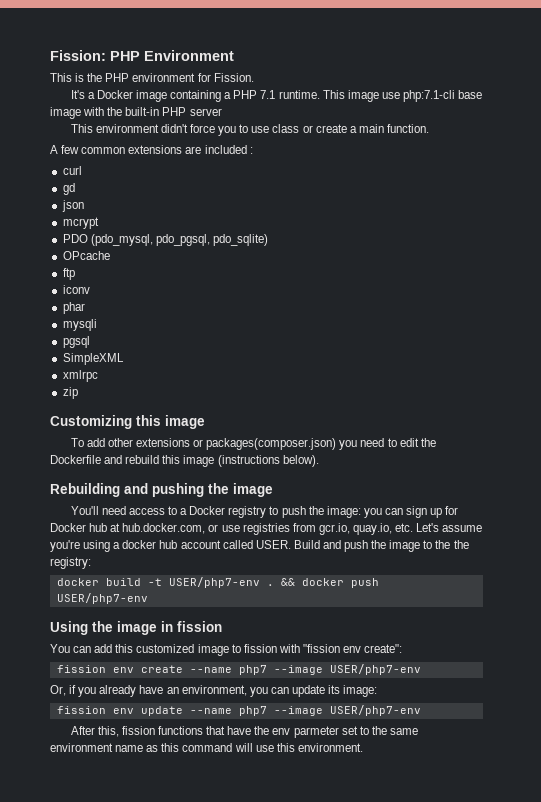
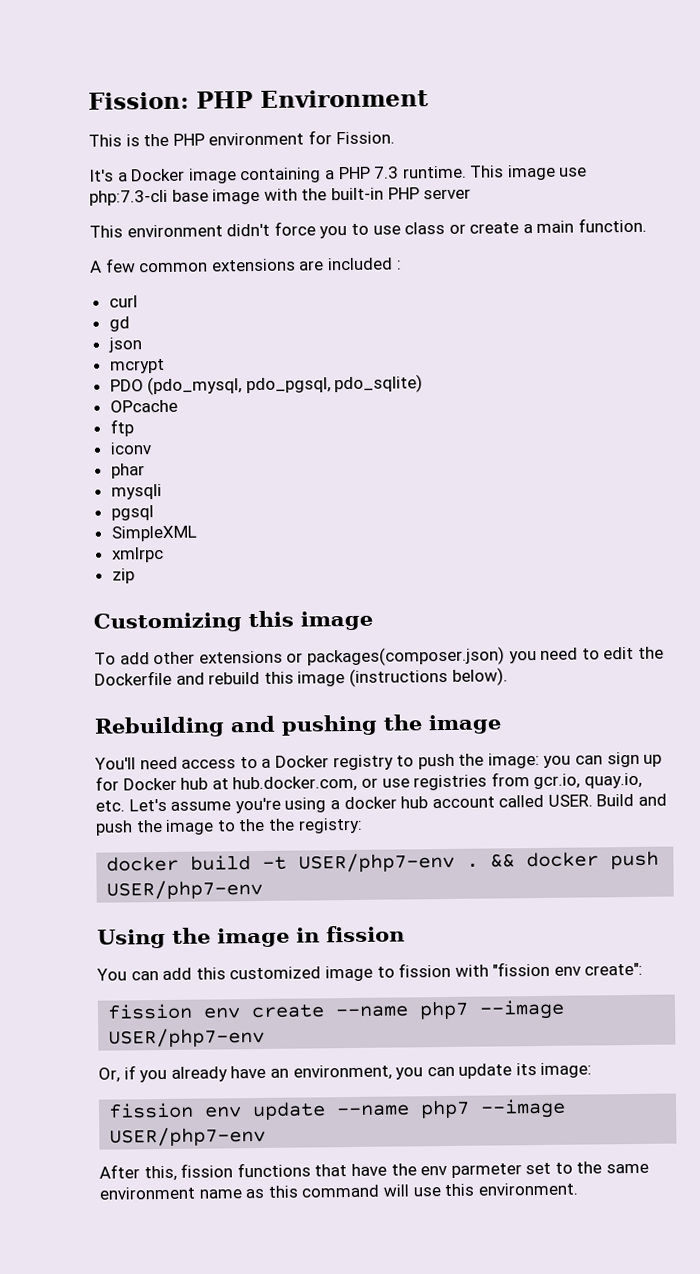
- It's a Docker image containing a PHP 7.1 runtime.
+ It's a Docker image containing a PHP 7.3 runtime.
- This image use php:7.1-cli base image with the built-in PHP server
+ This image use php:7.3-cli base image with the built-in PHP server

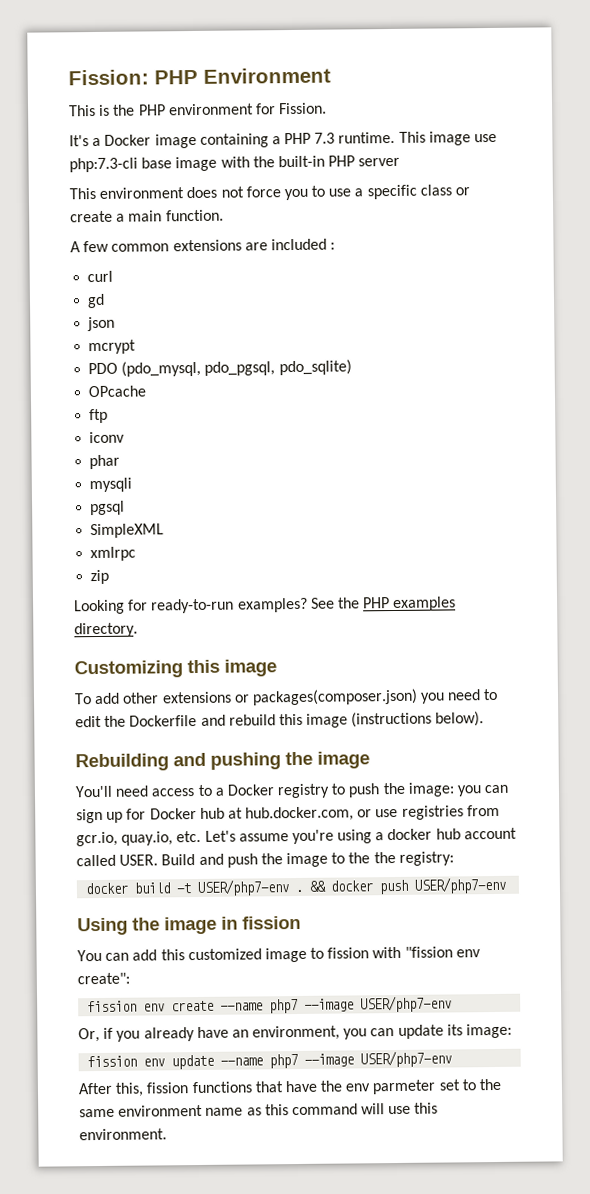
- This environment didn't force you to use class or create a main function.
+ This environment does not force you to use a specific class or create a main function.
+ Looking for ready-to-run examples? See the PHP examples directory.

